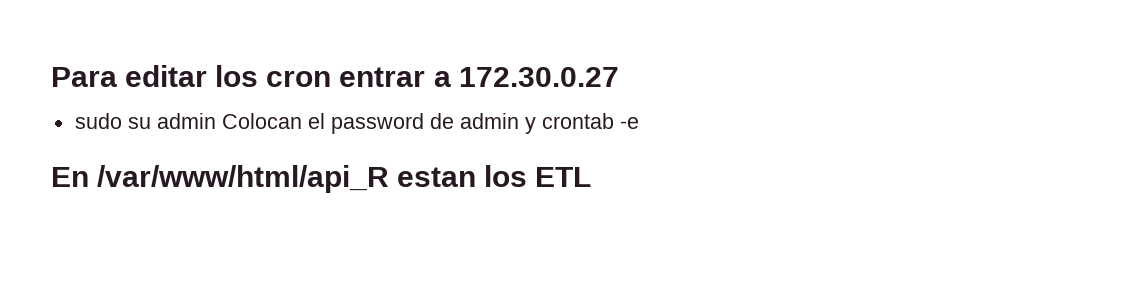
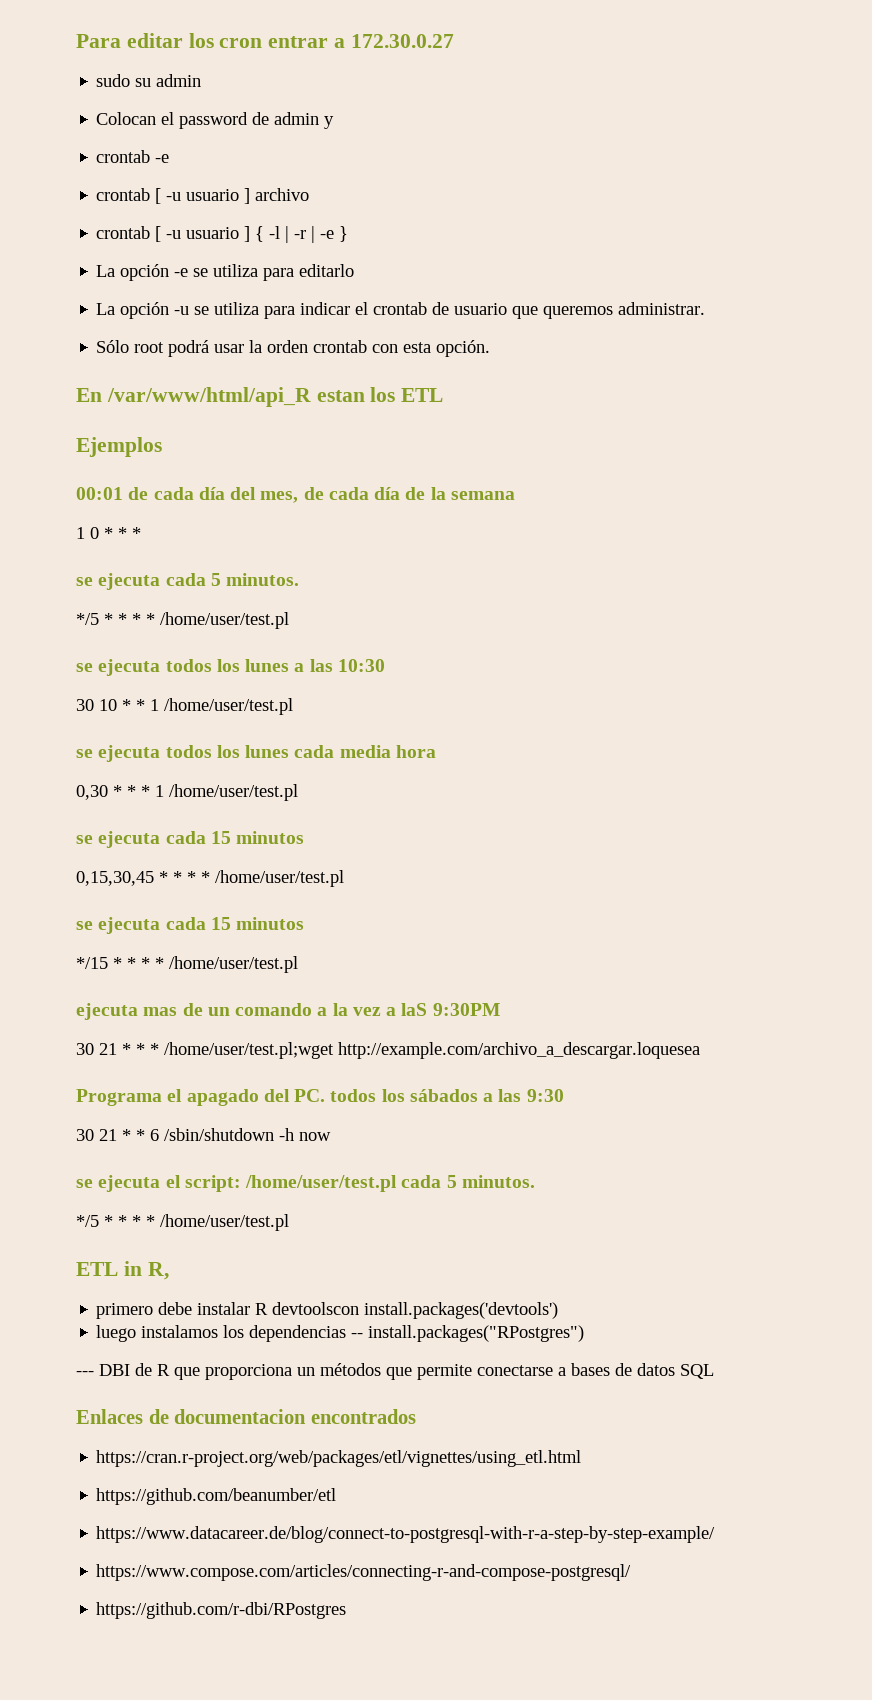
- sudo su admin Colocan el password de admin y crontab -e
+ sudo su admin
+ Colocan el password de admin y
+ crontab -e
+ crontab [ -u usuario ] archivo
+ crontab [ -u usuario ] { -l | -r | -e }
+ La opción -e se utiliza para editarlo
+ La opción -u se utiliza para indicar el crontab de usuario que queremos administrar.
+ Sólo root podrá usar la orden crontab con esta opción.
+ Ejemplos
+ 00:01 de cada día del mes, de cada día de la semana
+ 1 0 * * *
+ se ejecuta cada 5 minutos.
+ */5 * * * * /home/user/test.pl
+ se ejecuta todos los lunes a las 10:30
+ 30 10 * * 1 /home/user/test.pl
+ se ejecuta todos los lunes cada media hora
+ 0,30 * * * 1 /home/user/test.pl
+ se ejecuta cada 15 minutos
+ 0,15,30,45 * * * * /home/user/test.pl
+ se ejecuta cada 15 minutos
+ */15 * * * * /home/user/test.pl
+ ejecuta mas de un comando a la vez a laS 9:30PM
+ 30 21 * * * /home/user/test.pl;wget http://example.com/archivo_a_descargar.loquesea
+ Programa el apagado del PC. todos los sábados a las 9:30
+ 30 21 * * 6 /sbin/shutdown -h now
+ se ejecuta el script: /home/user/test.pl cada 5 minutos.
+ */5 * * * * /home/user/test.pl
+ ETL in R,
+ primero debe instalar R devtoolscon install.packages('devtools')
+ luego instalamos los dependencias -- install.packages("RPostgres")
+ --- DBI de R que proporciona un métodos que permite conectarse a bases de datos SQL
+ Enlaces de documentacion encontrados
+ https://cran.r-project.org/web/packages/etl/vignettes/using_etl.html
+ https://github.com/beanumber/etl
+ https://www.datacareer.de/blog/connect-to-postgresql-with-r-a-step-by-step-example/
+ https://www.compose.com/articles/connecting-r-and-compose-postgresql/
+ https://github.com/r-dbi/RPostgres

